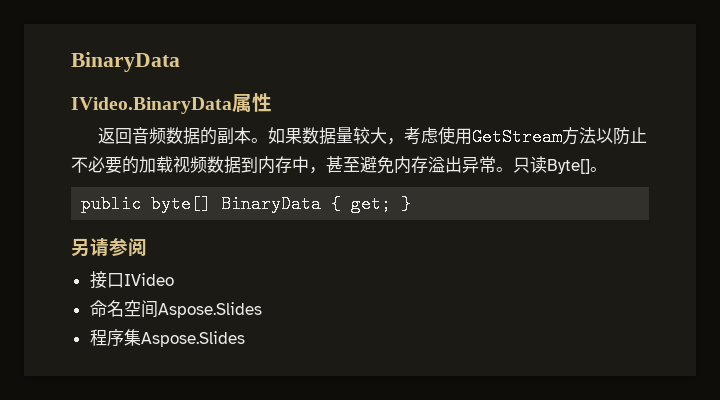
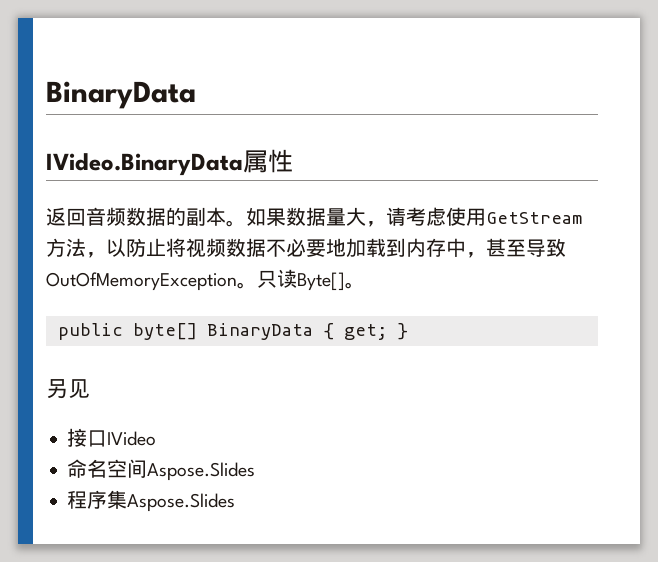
- 如果数据量较大，考虑使用GetStream方法以防止不必要的加载视频数据到内存中，甚至避免内存溢出异常。
+ 如果数据量大，请考虑使用GetStream方法，以防止将视频数据不必要地加载到内存中，甚至导致OutOfMemoryException。
- 另请参阅
+ 另见

